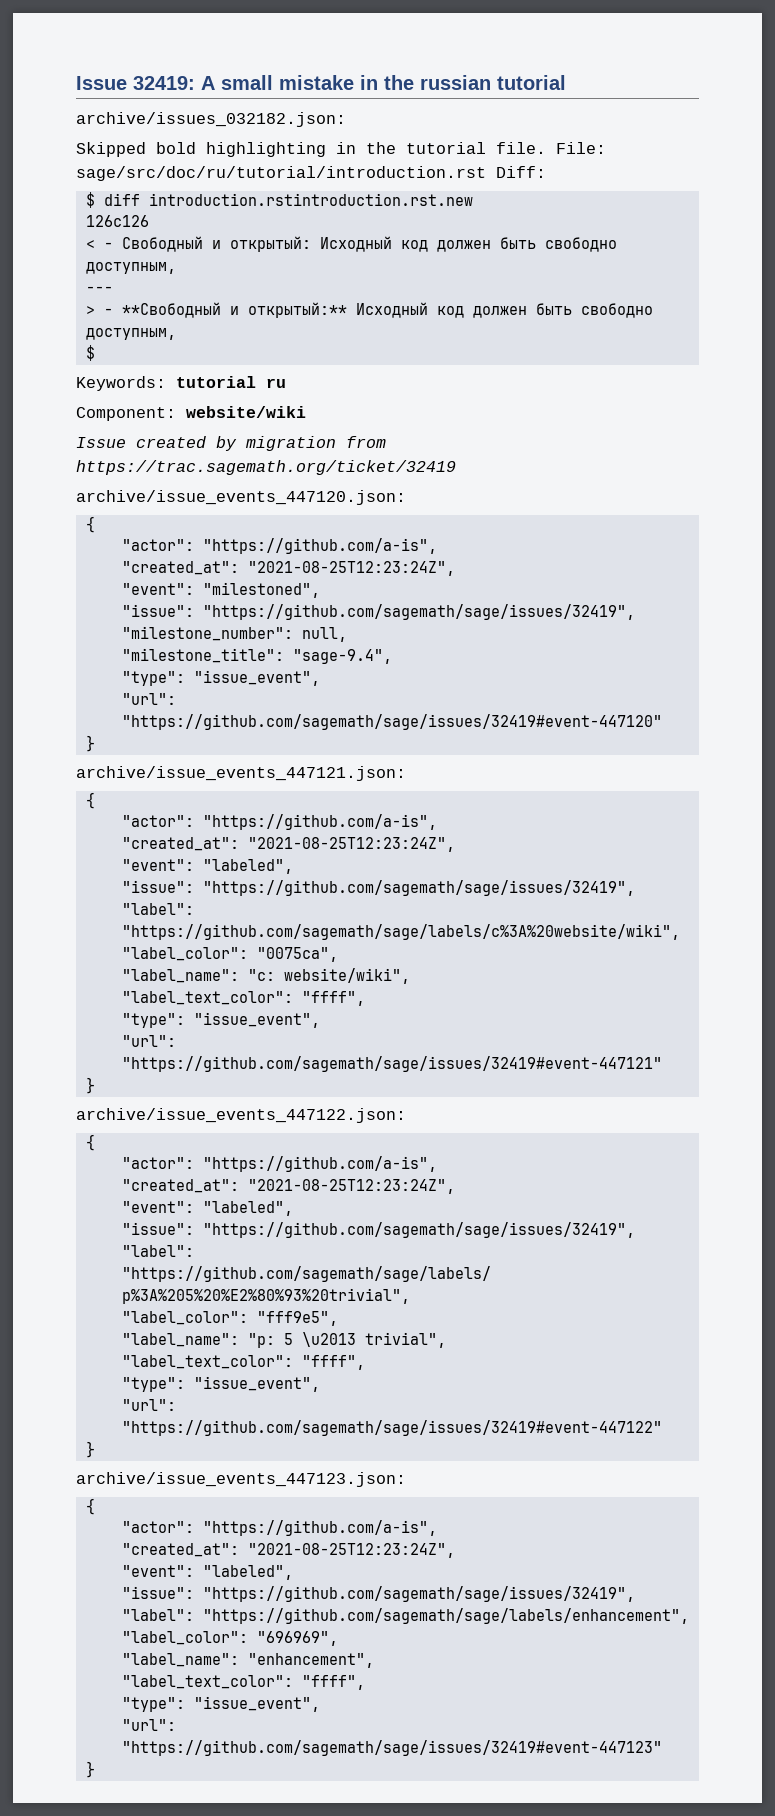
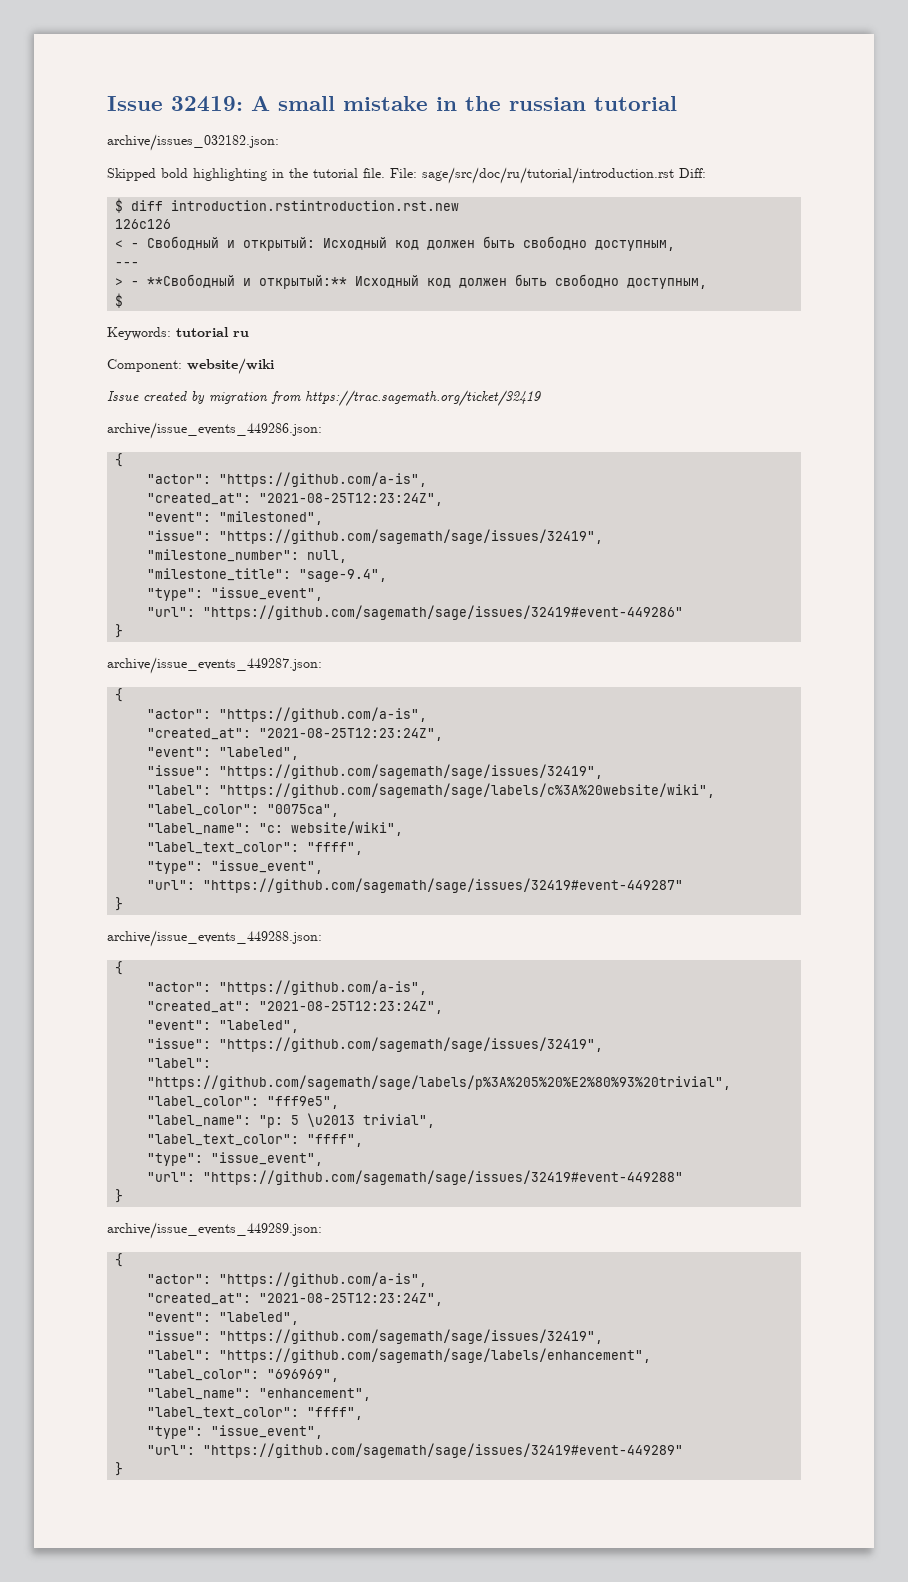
- archive/issue_events_447120.json:
+ archive/issue_events_449286.json:
- "url": "https://github.com/sagemath/sage/issues/32419#event-447120"
+ "url": "https://github.com/sagemath/sage/issues/32419#event-449286"
  }
- archive/issue_events_447121.json:
+ archive/issue_events_449287.json:
- "url": "https://github.com/sagemath/sage/issues/32419#event-447121"
+ "url": "https://github.com/sagemath/sage/issues/32419#event-449287"
  }
- archive/issue_events_447122.json:
+ archive/issue_events_449288.json:
- "url": "https://github.com/sagemath/sage/issues/32419#event-447122"
+ "url": "https://github.com/sagemath/sage/issues/32419#event-449288"
  }
- archive/issue_events_447123.json:
+ archive/issue_events_449289.json:
- "url": "https://github.com/sagemath/sage/issues/32419#event-447123"
+ "url": "https://github.com/sagemath/sage/issues/32419#event-449289"

